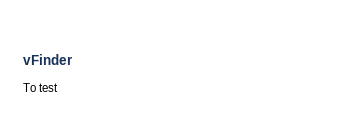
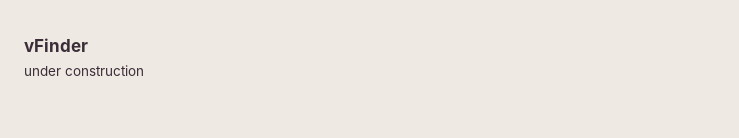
- To test
+ under construction

